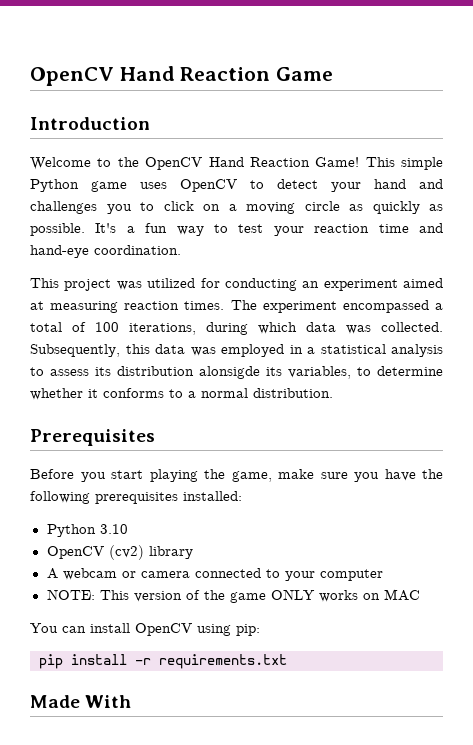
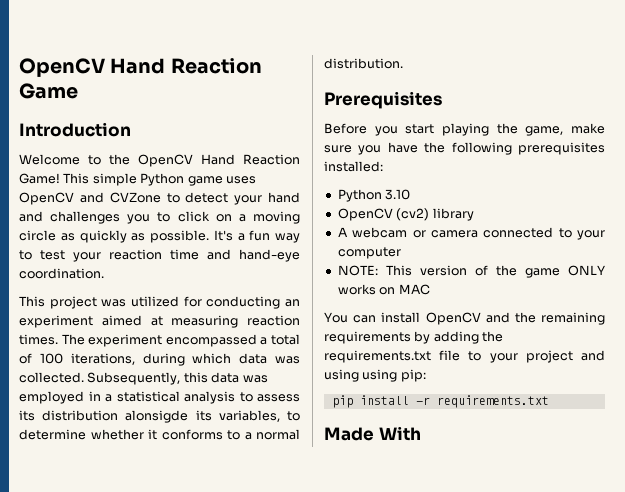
- This simple Python game uses OpenCV to detect your hand and challenges you to click on a moving circle as quickly as possible.
+ This simple Python game uses OpenCV and CVZone to detect your hand and challenges you to click on a moving circle as quickly as possible.
- You can install OpenCV using pip:
+ You can install OpenCV and the remaining requirements by adding the requirements.txt file to your project and using using pip:

